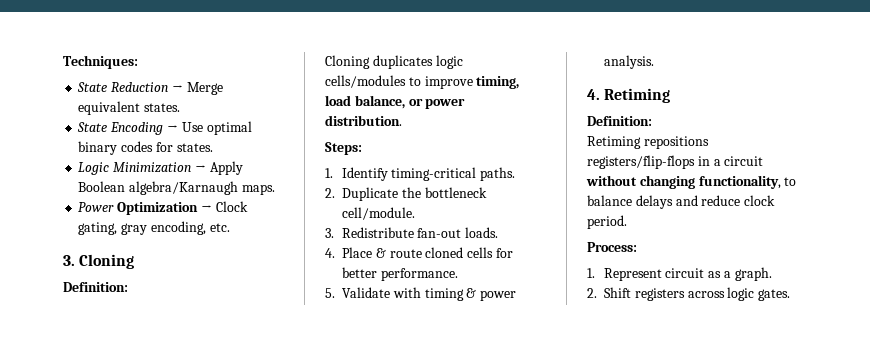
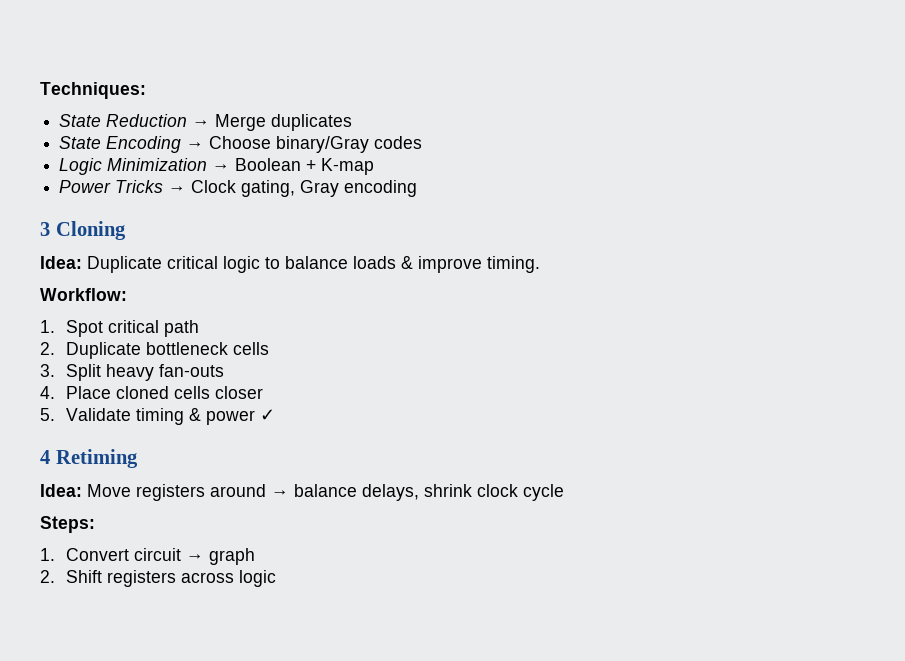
- State Reduction → Merge equivalent states.
+ State Reduction → Merge duplicates
- State Encoding → Use optimal binary codes for states.
+ State Encoding → Choose binary/Gray codes
- Logic Minimization → Apply Boolean algebra/Karnaugh maps.
+ Logic Minimization → Boolean + K-map
- Power Optimization → Clock gating, gray encoding, etc.
- 3. Cloning
- Definition:
- Cloning duplicates logic cells/modules to improve timing, load balance, or power distribution.
+ Power Tricks → Clock gating, Gray encoding
+ 3 Cloning
+ Idea: Duplicate critical logic to balance loads & improve timing.
+ Workflow:
+ 1. Spot critical path
+ 2. Duplicate bottleneck cells
+ 3. Split heavy fan-outs
+ 4. Place cloned cells closer
+ 5. Validate timing & power ✓
+ 4 Retiming
+ Idea: Move registers around → balance delays, shrink clock cycle
  Steps:
- 1. Identify timing-critical paths.
- 2. Duplicate the bottleneck cell/module.
- 3. Redistribute fan-out loads.
- 4. Place & route cloned cells for better performance.
- 5. Validate with timing & power analysis.
- 4. Retiming
- Definition:
- Retiming repositions registers/flip-flops in a circuit without changing functionality, to balance delays and reduce clock period.
- Process:
- 1. Represent circuit as a graph.
+ 1. Convert circuit → graph
- 2. Shift registers across logic gates.
+ 2. Shift registers across logic

